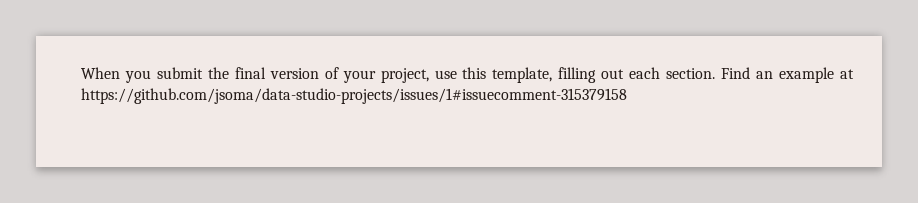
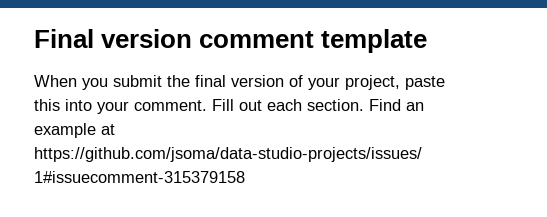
+ Final version comment template
- When you submit the final version of your project, use this template, filling out each section.
+ When you submit the final version of your project, paste this into your comment. Fill out each section.

